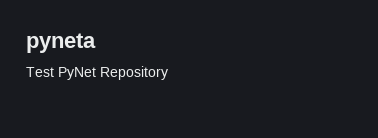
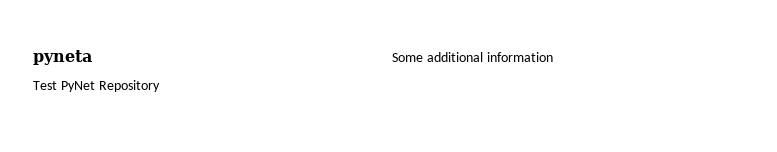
+ Some additional information

